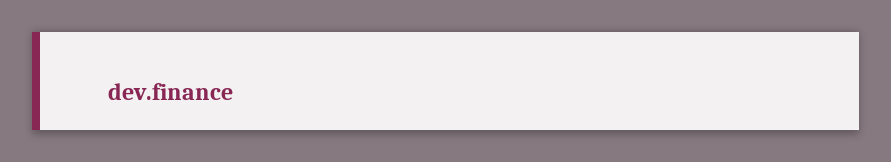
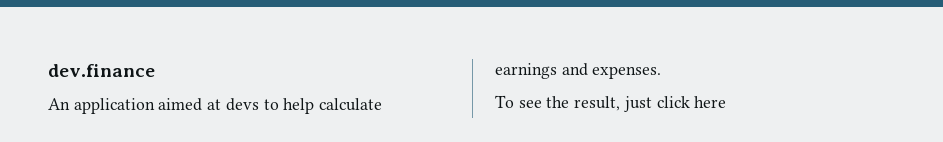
+ An application aimed at devs to help calculate earnings and expenses.
+ To see the result, just click here

